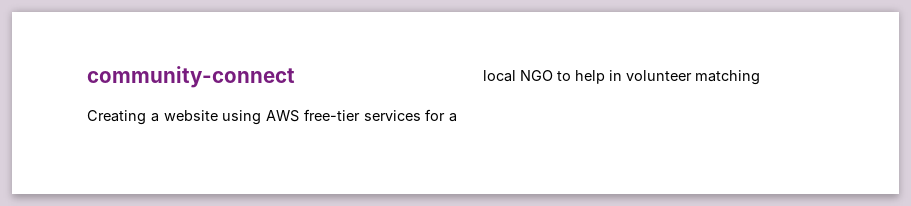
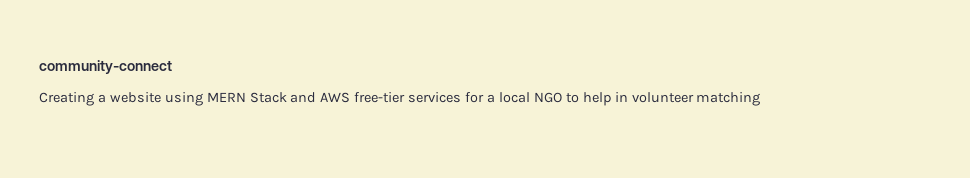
- Creating a website using AWS free-tier services for a local NGO to help in volunteer matching
+ Creating a website using MERN Stack and AWS free-tier services for a local NGO to help in volunteer matching

